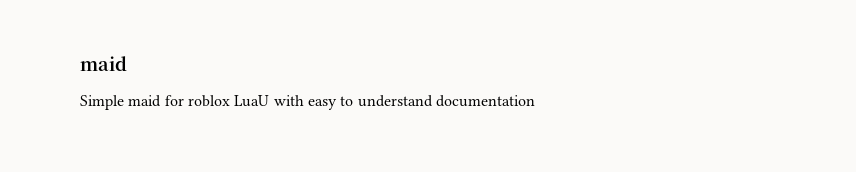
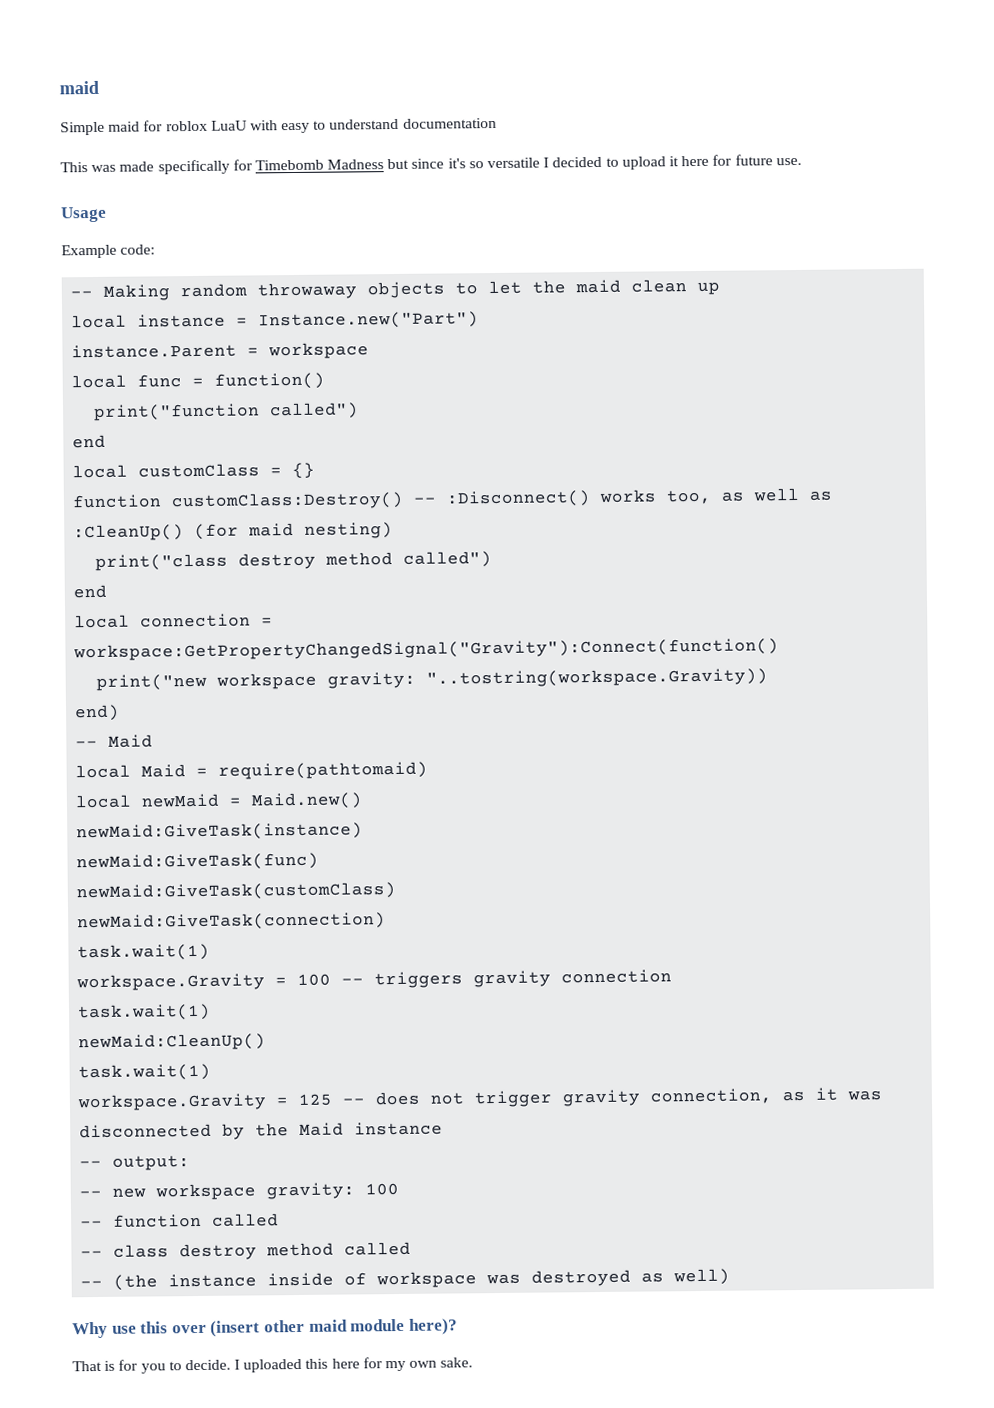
+ This was made specifically for Timebomb Madness but since it's so versatile I decided to upload it here for future use.
+ Usage
+ Example code:
+ -- Making random throwaway objects to let the maid clean up
+ local instance = Instance.new("Part")
+ instance.Parent = workspace
+ local func = function()
+ print("function called")
+ end
+ local customClass = {}
+ function customClass:Destroy() -- :Disconnect() works too, as well as :CleanUp() (for maid nesting)
+ print("class destroy method called")
+ end
+ local connection = workspace:GetPropertyChangedSignal("Gravity"):Connect(function()
+ print("new workspace gravity: "..tostring(workspace.Gravity))
+ end)
+ -- Maid
+ local Maid = require(pathtomaid)
+ local newMaid = Maid.new()
+ newMaid:GiveTask(instance)
+ newMaid:GiveTask(func)
+ newMaid:GiveTask(customClass)
+ newMaid:GiveTask(connection)
+ task.wait(1)
+ workspace.Gravity = 100 -- triggers gravity connection
+ task.wait(1)
+ newMaid:CleanUp()
+ task.wait(1)
+ workspace.Gravity = 125 -- does not trigger gravity connection, as it was disconnected by the Maid instance
+ -- output:
+ -- new workspace gravity: 100
+ -- function called
+ -- class destroy method called
+ -- (the instance inside of workspace was destroyed as well)
+ Why use this over (insert other maid module here)?
+ That is for you to decide. I uploaded this here for my own sake.

